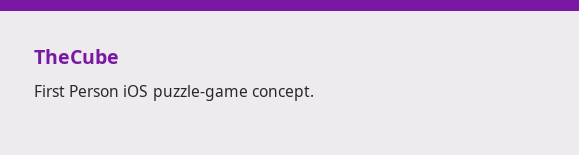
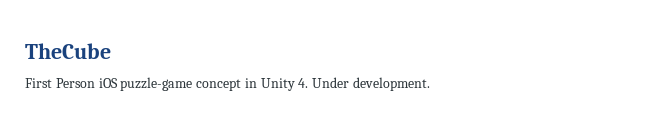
- First Person iOS puzzle-game concept.
+ First Person iOS puzzle-game concept in Unity 4. Under development.

